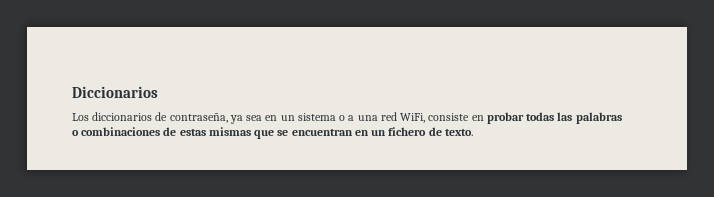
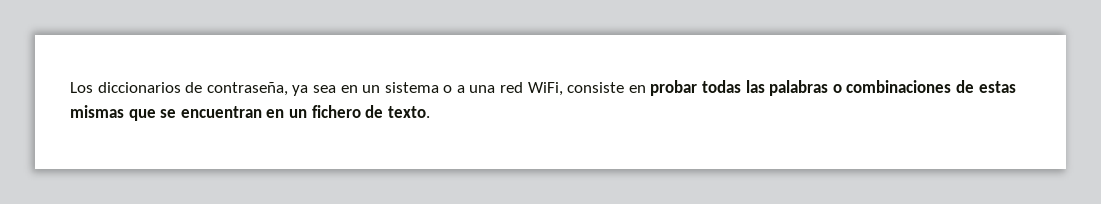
- Diccionarios

